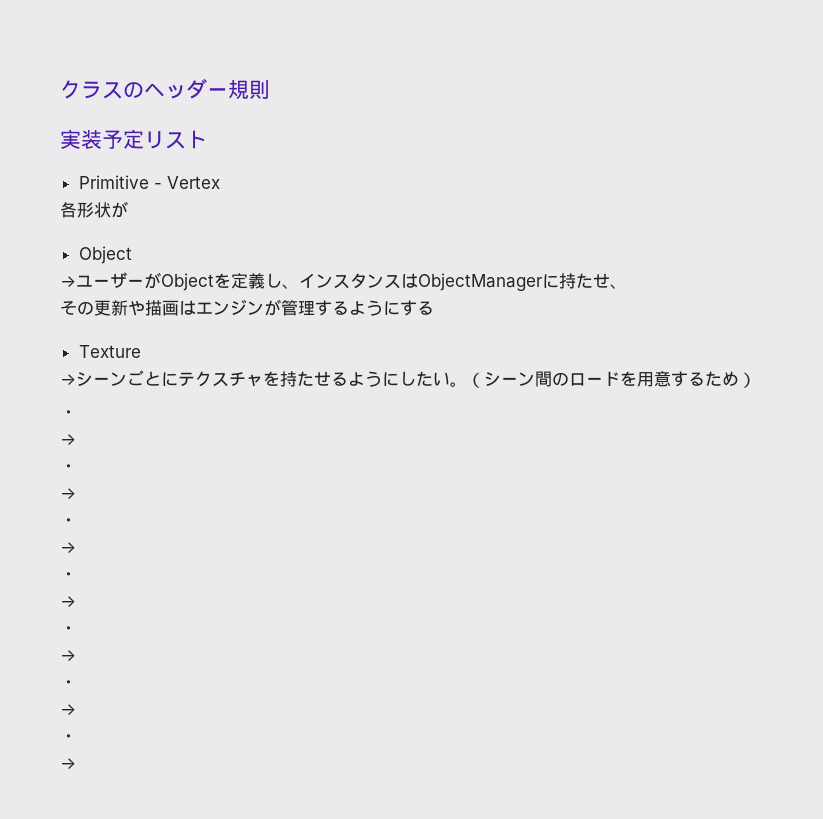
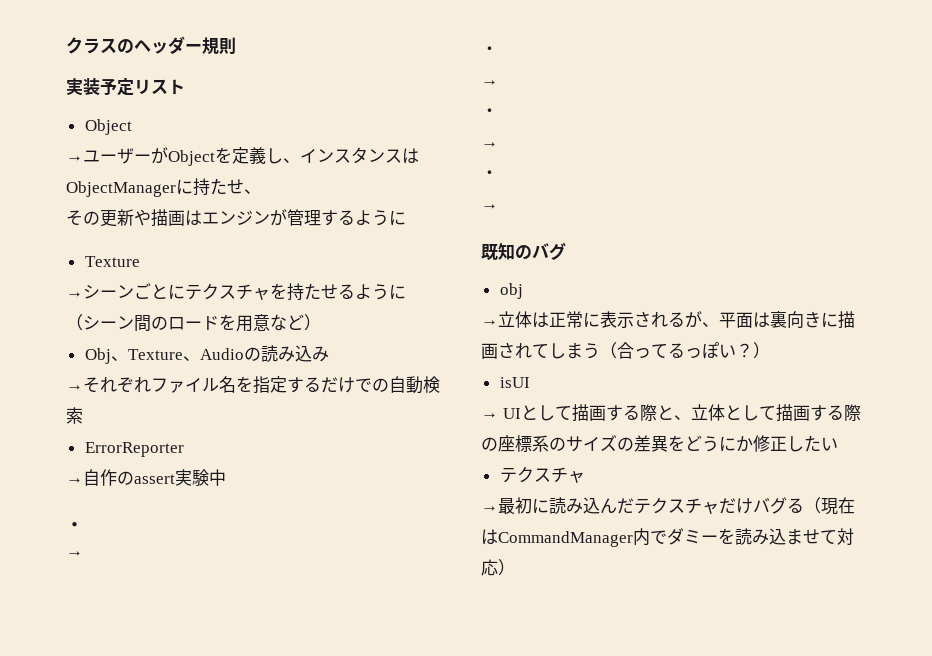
- Primitive - Vertex
- 各形状が
- その更新や描画はエンジンが管理するようにする
+ その更新や描画はエンジンが管理するように
- →シーンごとにテクスチャを持たせるようにしたい。（シーン間のロードを用意するため）
+ →シーンごとにテクスチャを持たせるように（シーン間のロードを用意など）
+ Obj、Texture、Audioの読み込み
+ →それぞれファイル名を指定するだけでの自動検索
+ ErrorReporter
+ →自作のassert実験中
  ・
  →
  ・
  →
  ・
  →
  ・
  →
- ・
- →
- ・
- →
- ・
- →
+ 既知のバグ
+ obj
+ →立体は正常に表示されるが、平面は裏向きに描画されてしまう（合ってるっぽい？）
+ isUI
+ → UIとして描画する際と、立体として描画する際の座標系のサイズの差異をどうにか修正したい
+ テクスチャ
+ →最初に読み込んだテクスチャだけバグる（現在はCommandManager内でダミーを読み込ませて対応）

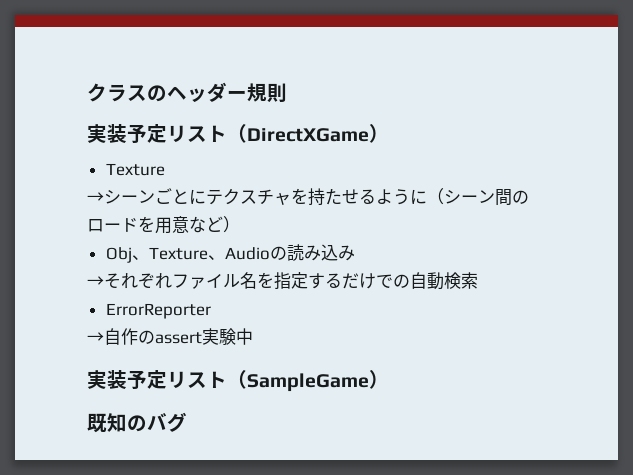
- 実装予定リスト
- Object
- →ユーザーがObjectを定義し、インスタンスはObjectManagerに持たせ、
- その更新や描画はエンジンが管理するように
+ 実装予定リスト（DirectXGame）
  →自作のassert実験中
- ・
- →
- ・
- →
- ・
- →
- ・
- →
+ 実装予定リスト（SampleGame）
  既知のバグ
- obj
- →立体は正常に表示されるが、平面は裏向きに描画されてしまう（合ってるっぽい？）
- isUI
- → UIとして描画する際と、立体として描画する際の座標系のサイズの差異をどうにか修正したい
- テクスチャ
- →最初に読み込んだテクスチャだけバグる（現在はCommandManager内でダミーを読み込ませて対応）

